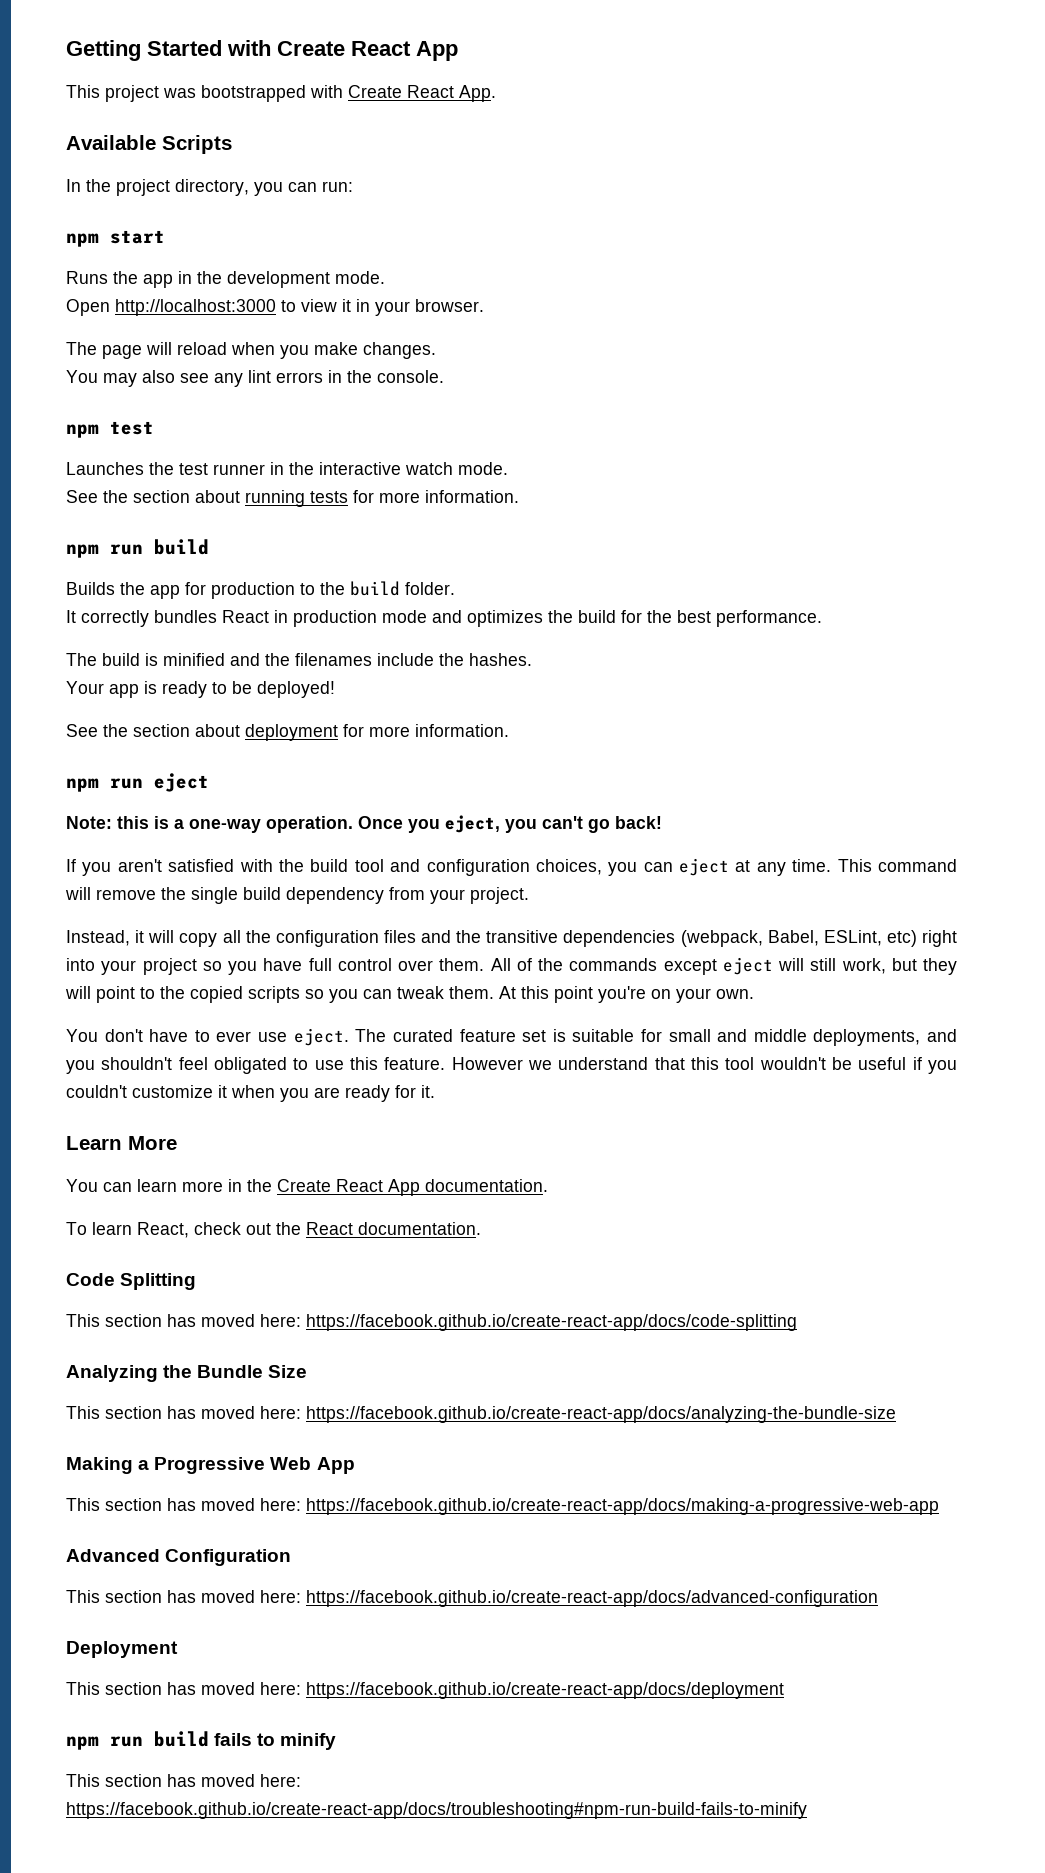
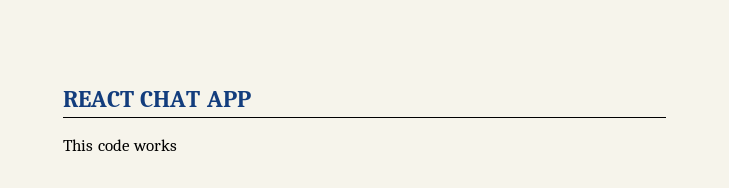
- Getting Started with Create React App
- This project was bootstrapped with Create React App.
- Available Scripts
- In the project directory, you can run:
- npm start
- Runs the app in the development mode.
- Open http://localhost:3000 to view it in your browser.
- The page will reload when you make changes.
- You may also see any lint errors in the console.
- npm test
- Launches the test runner in the interactive watch mode.
- See the section about running tests for more information.
- npm run build
- Builds the app for production to the build folder.
- It correctly bundles React in production mode and optimizes the build for the best performance.
- The build is minified and the filenames include the hashes.
- Your app is ready to be deployed!
- See the section about deployment for more information.
- npm run eject
- Note: this is a one-way operation. Once you eject, you can't go back!
- If you aren't satisfied with the build tool and configuration choices, you can eject at any time. This command will remove the single build dependency from your project.
- Instead, it will copy all the configuration files and the transitive dependencies (webpack, Babel, ESLint, etc) right into your project so you have full control over them. All of the commands except eject will still work, but they will point to the copied scripts so you can tweak them. At this point you're on your own.
- You don't have to ever use eject. The curated feature set is suitable for small and middle deployments, and you shouldn't feel obligated to use this feature. However we understand that this tool wouldn't be useful if you couldn't customize it when you are ready for it.
- Learn More
- You can learn more in the Create React App documentation.
- To learn React, check out the React documentation.
- Code Splitting
- This section has moved here: https://facebook.github.io/create-react-app/docs/code-splitting
- Analyzing the Bundle Size
- This section has moved here: https://facebook.github.io/create-react-app/docs/analyzing-the-bundle-size
- Making a Progressive Web App
- This section has moved here: https://facebook.github.io/create-react-app/docs/making-a-progressive-web-app
- Advanced Configuration
- This section has moved here: https://facebook.github.io/create-react-app/docs/advanced-configuration
- Deployment
- This section has moved here: https://facebook.github.io/create-react-app/docs/deployment
- npm run build fails to minify
- This section has moved here: https://facebook.github.io/create-react-app/docs/troubleshooting#npm-run-build-fails-to-minify
+ REACT CHAT APP
+ This code works

